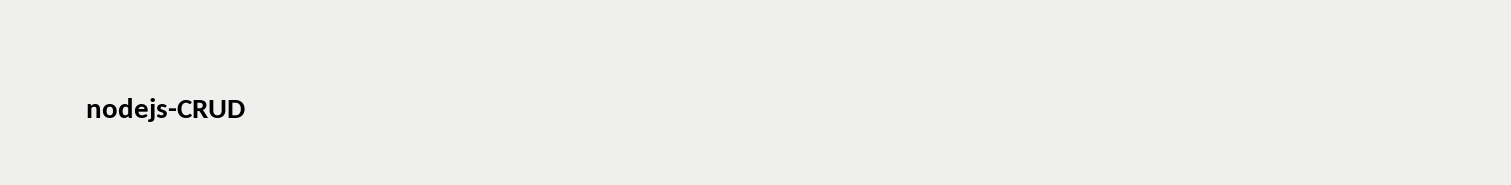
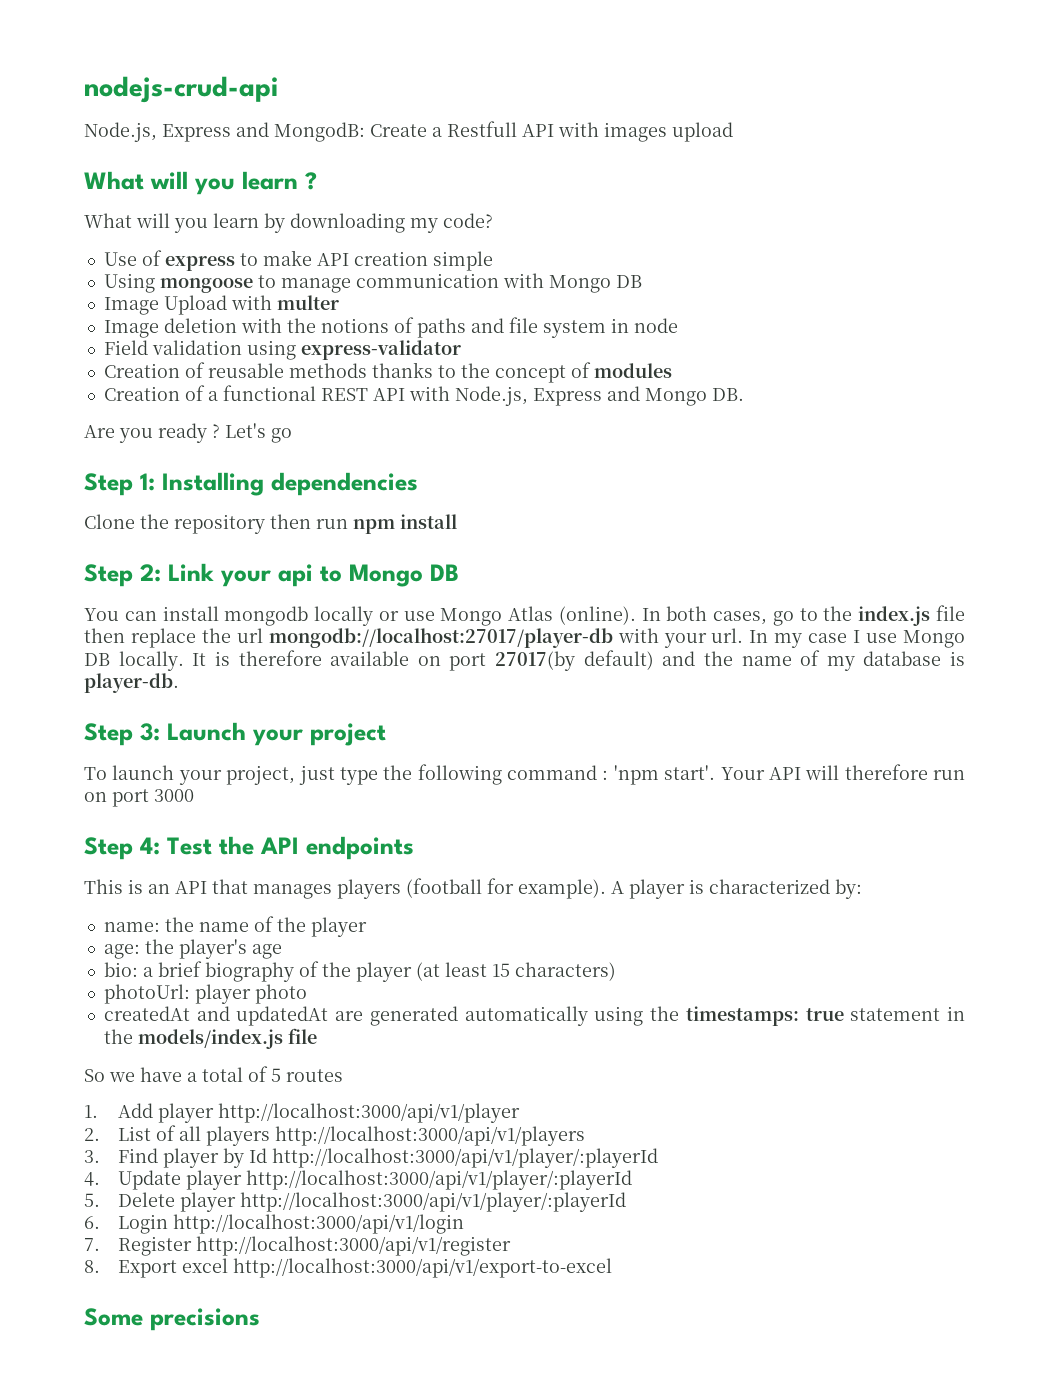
- nodejs-CRUD
+ nodejs-crud-api
+ Node.js, Express and MongodB: Create a Restfull API with images upload
+ What will you learn ?
+ What will you learn by downloading my code?
+ Use of express to make API creation simple
+ Using mongoose to manage communication with Mongo DB
+ Image Upload with multer
+ Image deletion with the notions of paths and file system in node
+ Field validation using express-validator
+ Creation of reusable methods thanks to the concept of modules
+ Creation of a functional REST API with Node.js, Express and Mongo DB.
+ Are you ready ? Let's go
+ Step 1: Installing dependencies
+ Clone the repository then run npm install
+ Step 2: Link your api to Mongo DB
+ You can install mongodb locally or use Mongo Atlas (online). In both cases, go to the index.js file then replace the url mongodb://localhost:27017/player-db with your url. In my case I use Mongo DB locally. It is therefore available on port 27017(by default) and the name of my database is player-db.
+ Step 3: Launch your project
+ To launch your project, just type the following command : 'npm start'. Your API will therefore run on port 3000
+ Step 4: Test the API endpoints
+ This is an API that manages players (football for example). A player is characterized by:
+ name: the name of the player
+ age: the player's age
+ bio: a brief biography of the player (at least 15 characters)
+ photoUrl: player photo
+ createdAt and updatedAt are generated automatically using the timestamps: true statement in the models/index.js file
+ So we have a total of 5 routes
+ 1. Add player http://localhost:3000/api/v1/player
+ 2. List of all players http://localhost:3000/api/v1/players
+ 3. Find player by Id http://localhost:3000/api/v1/player/:playerId
+ 4. Update player http://localhost:3000/api/v1/player/:playerId
+ 5. Delete player http://localhost:3000/api/v1/player/:playerId
+ 6. Login http://localhost:3000/api/v1/login
+ 7. Register http://localhost:3000/api/v1/register
+ 8. Export excel http://localhost:3000/api/v1/export-to-excel
+ Some precisions

